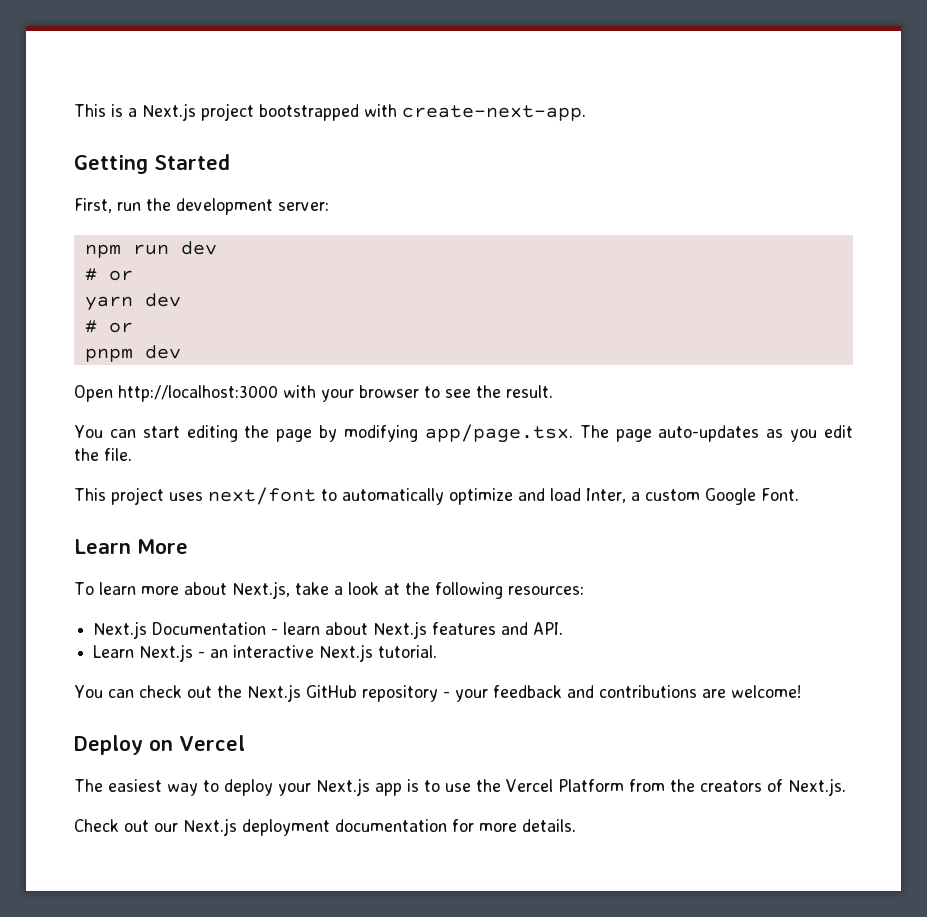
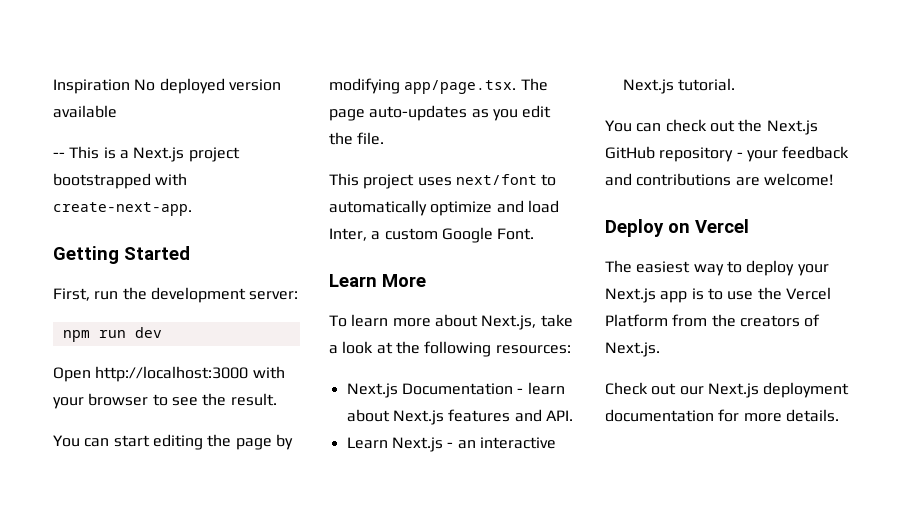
- This is a Next.js project bootstrapped with create-next-app.
+ Inspiration No deployed version available
+ -- This is a Next.js project bootstrapped with create-next-app.
  npm run dev
- # or
- yarn dev
- # or
- pnpm dev

